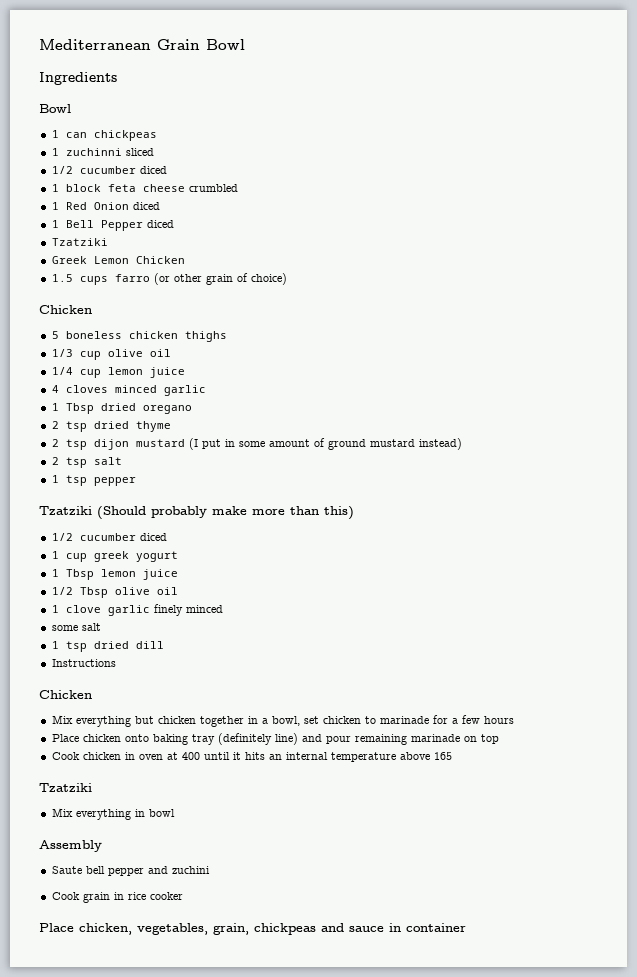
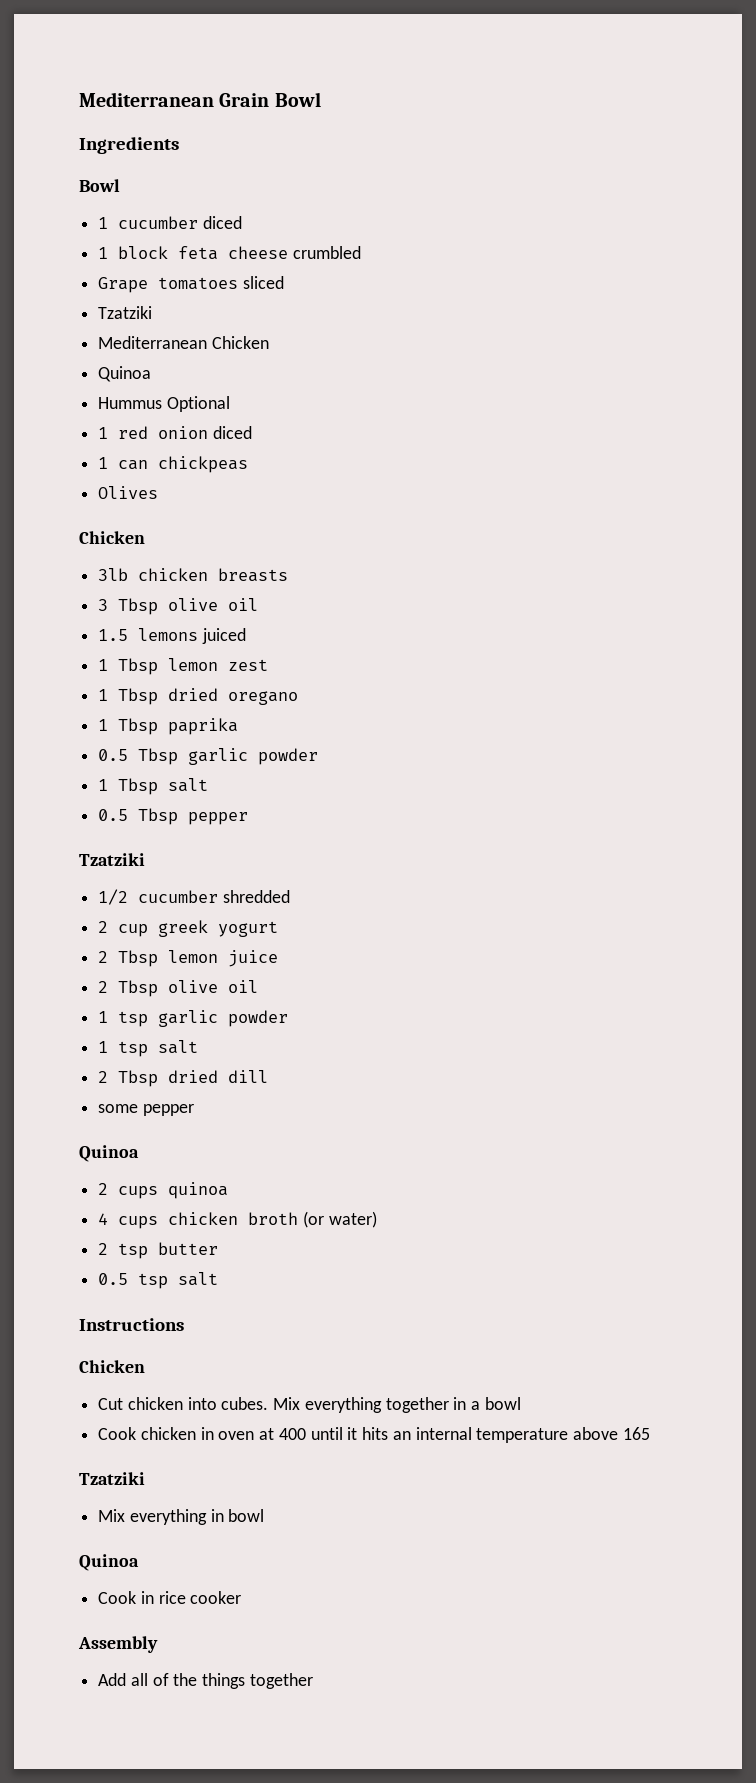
- 1 can chickpeas
- 1 zuchinni sliced
- 1/2 cucumber diced
+ 1 cucumber diced
- 1 Red Onion diced
- 1 Bell Pepper diced
+ Grape tomatoes sliced
  Tzatziki
- Greek Lemon Chicken
- 1.5 cups farro (or other grain of choice)
+ Mediterranean Chicken
+ Quinoa
+ Hummus Optional
+ 1 red onion diced
+ 1 can chickpeas
+ Olives
  Chicken
- 5 boneless chicken thighs
- 1/3 cup olive oil
- 1/4 cup lemon juice
- 4 cloves minced garlic
+ 3lb chicken breasts
+ 3 Tbsp olive oil
+ 1.5 lemons juiced
+ 1 Tbsp lemon zest
  1 Tbsp dried oregano
- 2 tsp dried thyme
- 2 tsp dijon mustard (I put in some amount of ground mustard instead)
- 2 tsp salt
- 1 tsp pepper
- Tzatziki (Should probably make more than this)
- 1/2 cucumber diced
- 1 cup greek yogurt
+ 1 Tbsp paprika
+ 0.5 Tbsp garlic powder
+ 1 Tbsp salt
+ 0.5 Tbsp pepper
+ Tzatziki
+ 1/2 cucumber shredded
+ 2 cup greek yogurt
- 1 Tbsp lemon juice
+ 2 Tbsp lemon juice
- 1/2 Tbsp olive oil
+ 2 Tbsp olive oil
- 1 clove garlic finely minced
- some salt
- 1 tsp dried dill
+ 1 tsp garlic powder
+ 1 tsp salt
+ 2 Tbsp dried dill
+ some pepper
+ Quinoa
+ 2 cups quinoa
+ 4 cups chicken broth (or water)
+ 2 tsp butter
+ 0.5 tsp salt
  Instructions
  Chicken
- Mix everything but chicken together in a bowl, set chicken to marinade for a few hours
- Place chicken onto baking tray (definitely line) and pour remaining marinade on top
+ Cut chicken into cubes. Mix everything together in a bowl
  Mix everything in bowl
- Assembly
- Saute bell pepper and zuchini
- Cook grain in rice cooker
+ Quinoa
+ Cook in rice cooker
- Place chicken, vegetables, grain, chickpeas and sauce in container
+ Assembly
+ Add all of the things together

